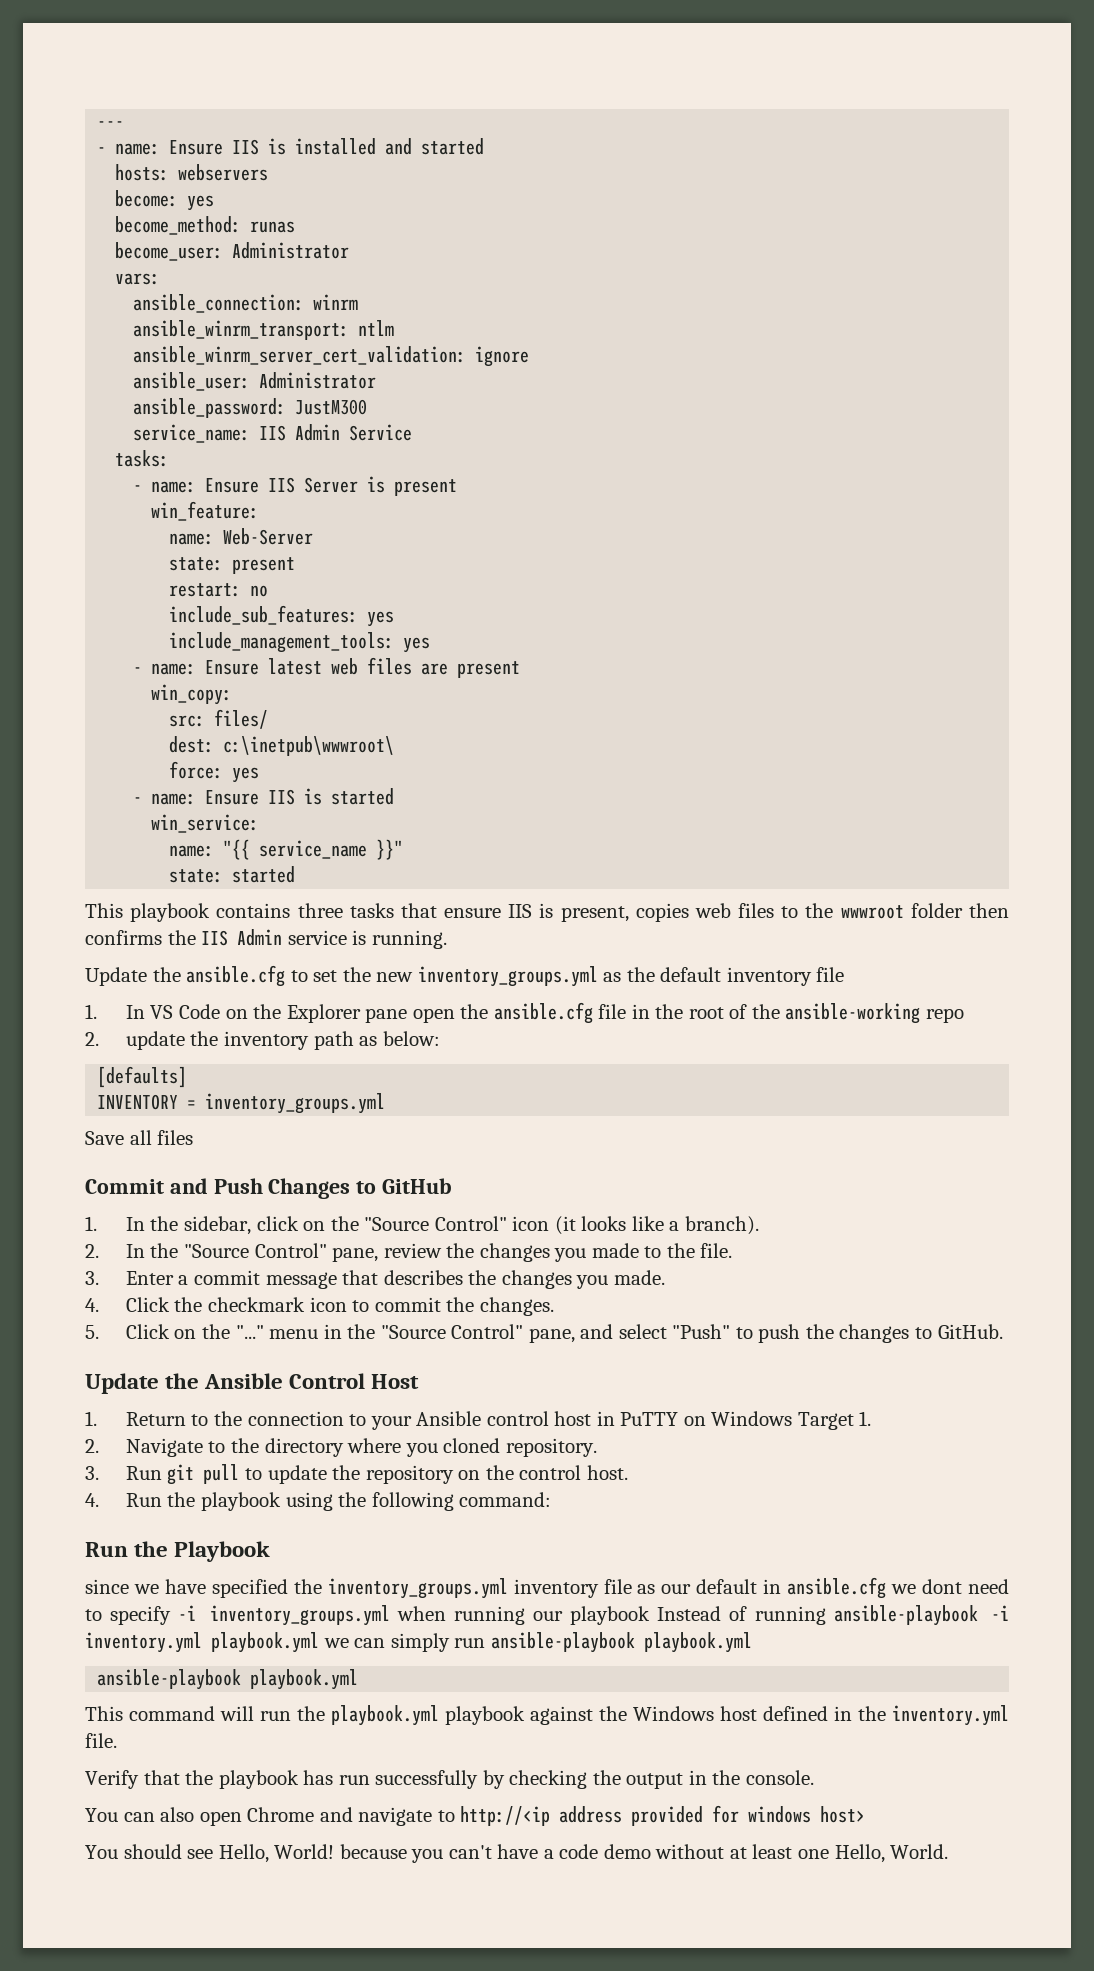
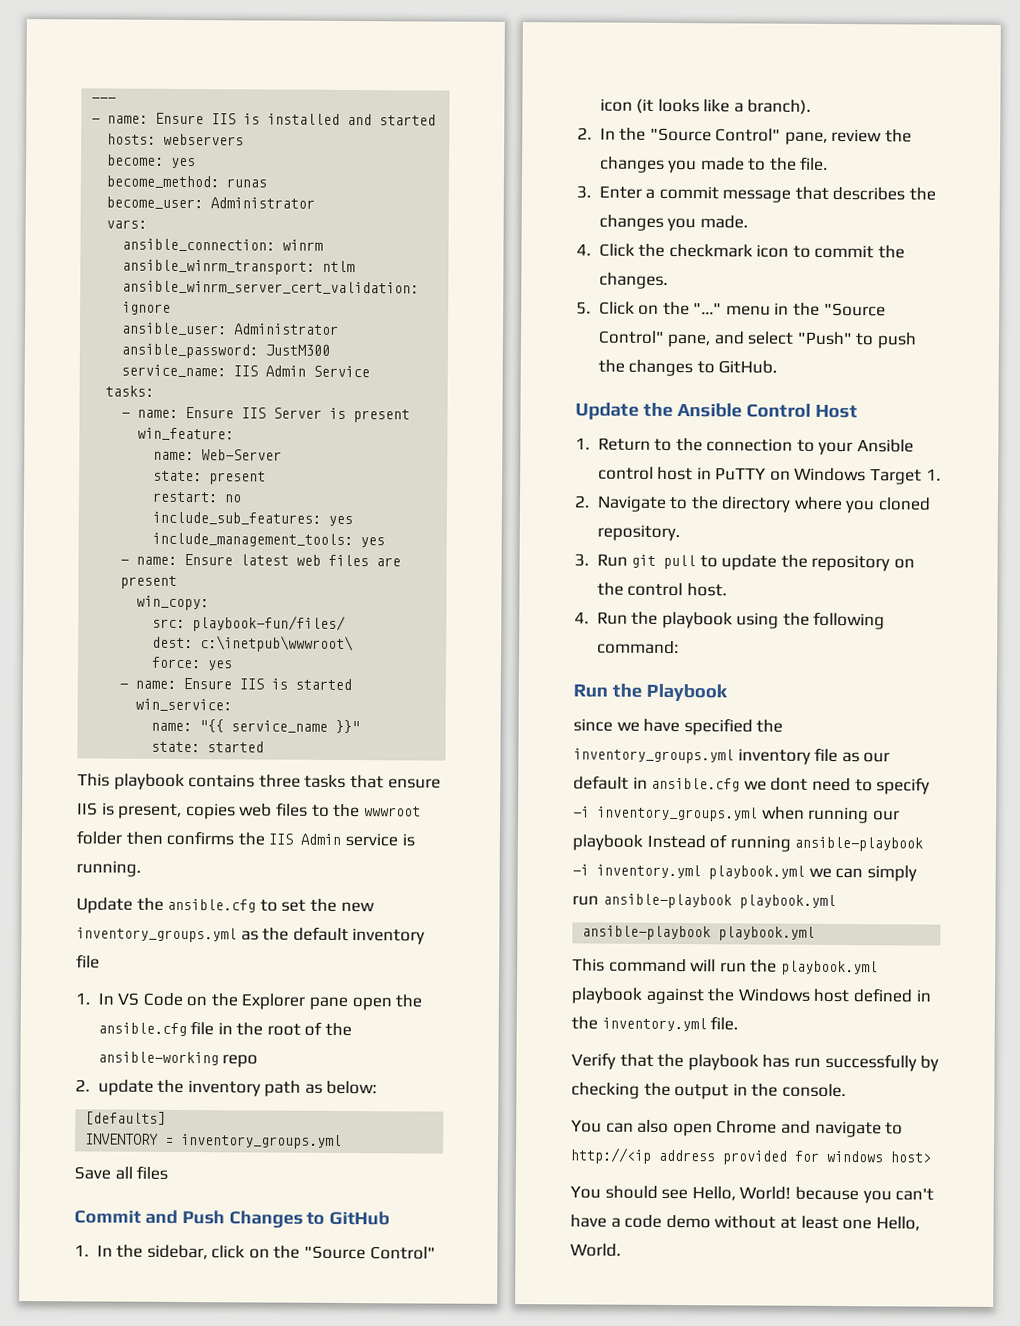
- src: files/
+ src: playbook-fun/files/

